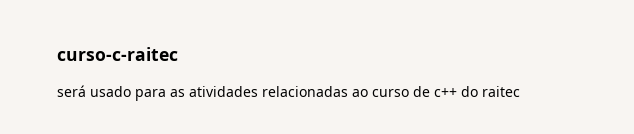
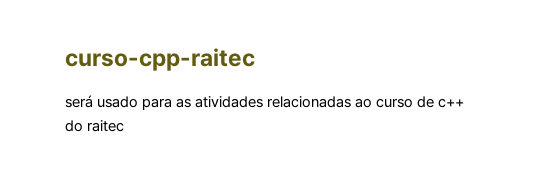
- curso-c-raitec
+ curso-cpp-raitec

